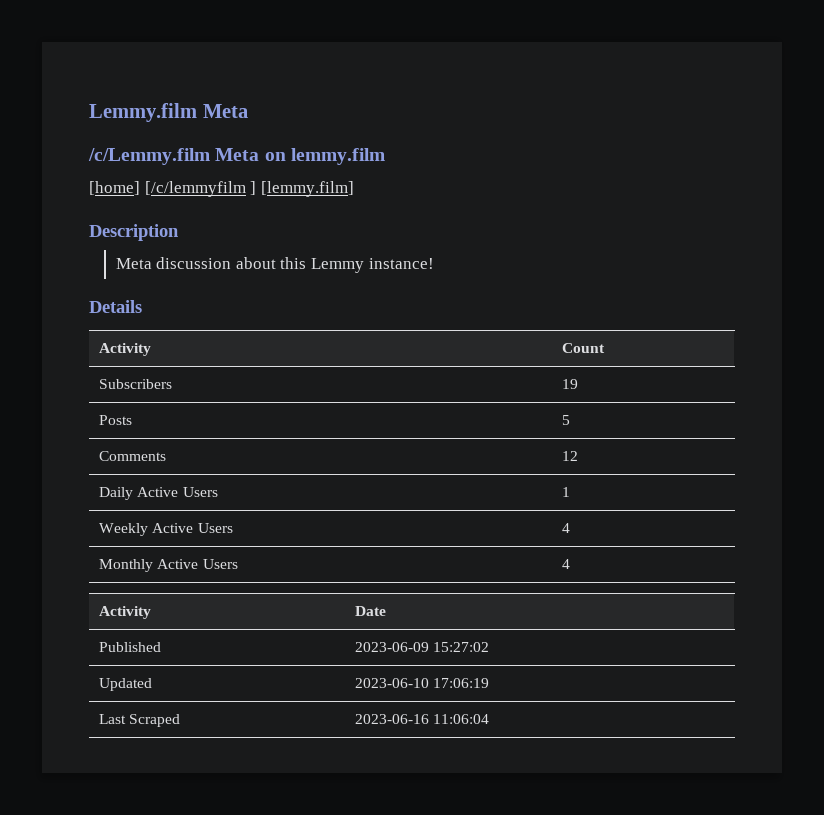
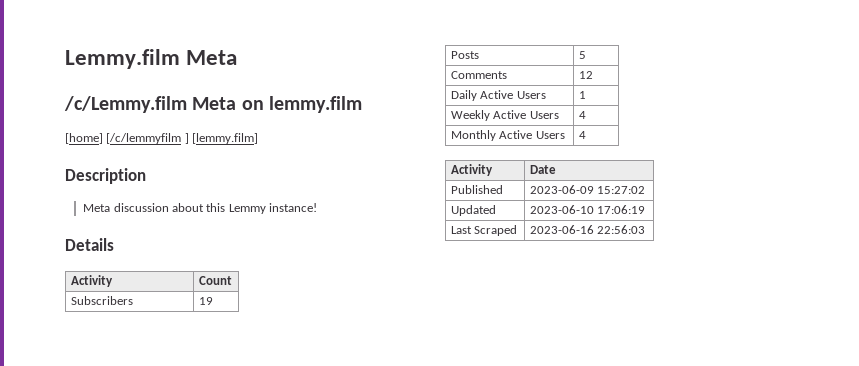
- Last Scraped | 2023-06-16 11:06:04
+ Last Scraped | 2023-06-16 22:56:03

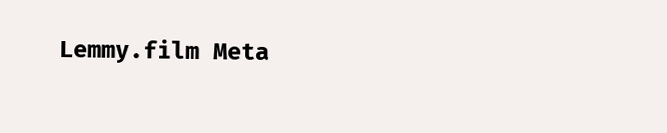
- /c/Lemmy.film Meta on lemmy.film
- [home] [/c/lemmyfilm ] [lemmy.film]
- Description
- Meta discussion about this Lemmy instance!
- Details
- Activity | Count
- Subscribers | 19
- Posts | 5
- Comments | 12
- Daily Active Users | 1
- Weekly Active Users | 4
- Monthly Active Users | 4
- Activity | Date
- Published | 2023-06-09 15:27:02
- Updated | 2023-06-10 17:06:19
- Last Scraped | 2023-06-16 22:56:03

